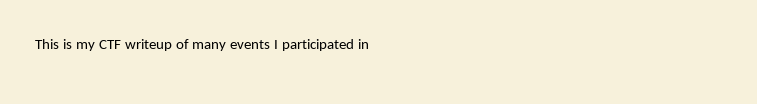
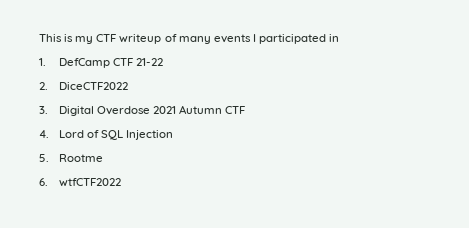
+ 1. DefCamp CTF 21-22
+ 2. DiceCTF2022
+ 3. Digital Overdose 2021 Autumn CTF
+ 4. Lord of SQL Injection
+ 5. Rootme
+ 6. wtfCTF2022

